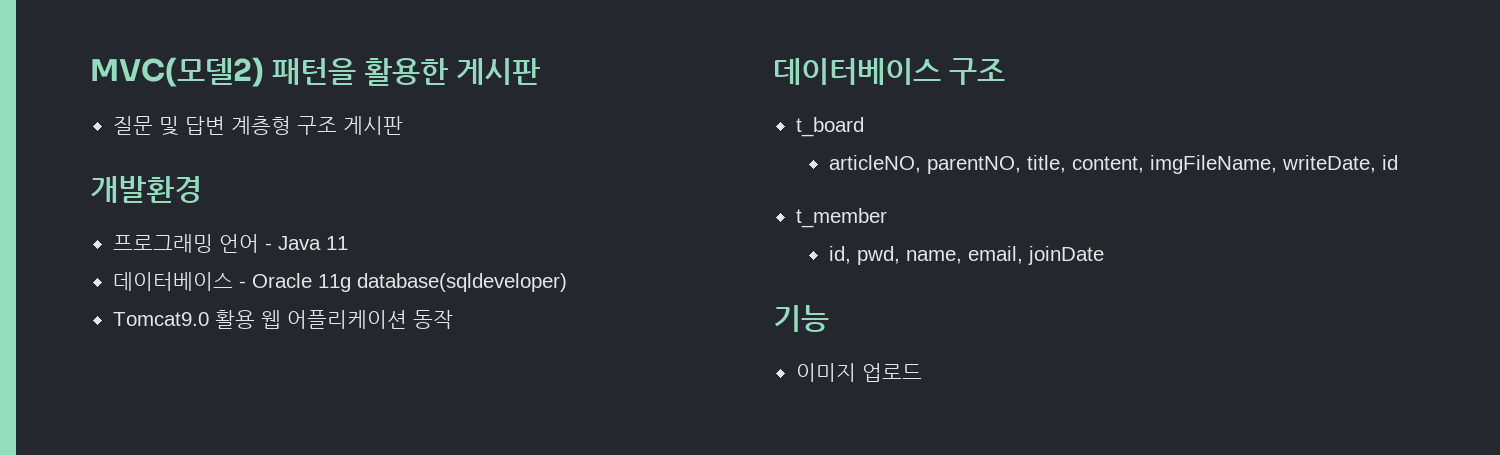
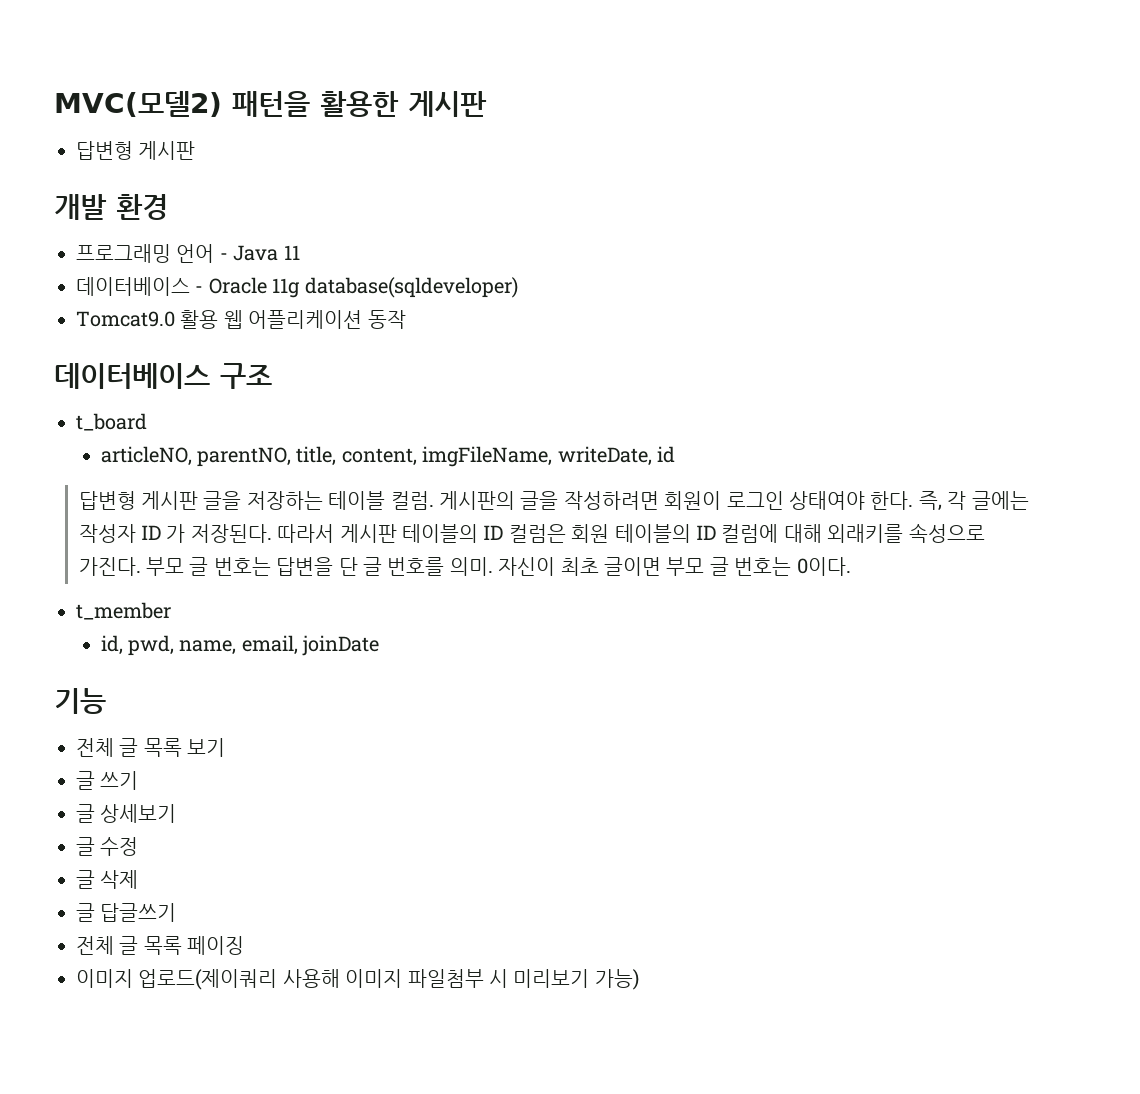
  MVC(모델2) 패턴을 활용한 게시판
- 질문 및 답변 계층형 구조 게시판
- 개발환경
+ 답변형 게시판
+ 개발 환경
+ 답변형 게시판 글을 저장하는 테이블 컬럼. 게시판의 글을 작성하려면 회원이 로그인 상태여야 한다. 즉, 각 글에는 작성자 ID 가 저장된다. 따라서 게시판 테이블의 ID 컬럼은 회원 테이블의 ID 컬럼에 대해 외래키를 속성으로 가진다. 부모 글 번호는 답변을 단 글 번호를 의미. 자신이 최초 글이면 부모 글 번호는 0이다.
- 이미지 업로드
+ 전체 글 목록 보기
+ 글 쓰기
+ 글 상세보기
+ 글 수정
+ 글 삭제
+ 글 답글쓰기
+ 전체 글 목록 페이징
+ 이미지 업로드(제이쿼리 사용해 이미지 파일첨부 시 미리보기 가능)

